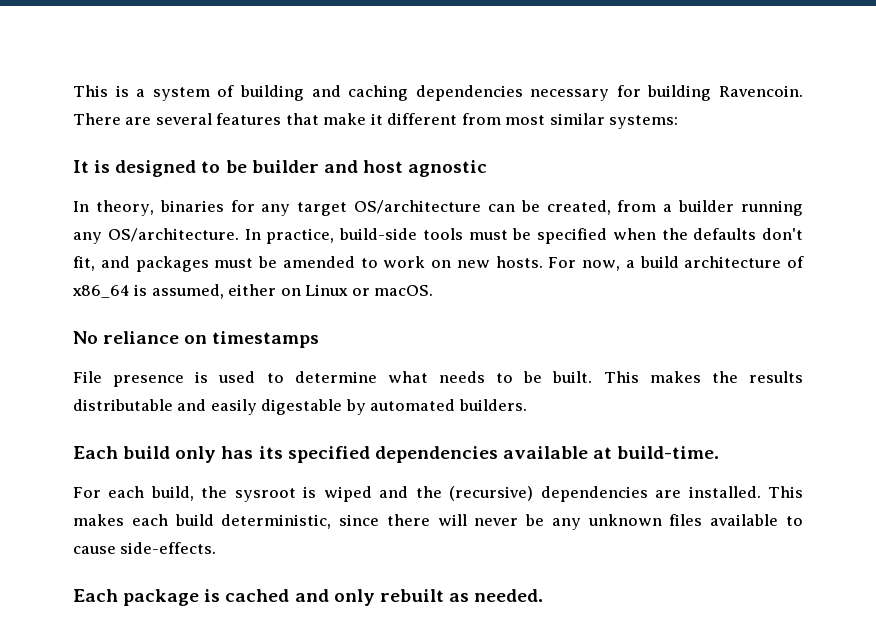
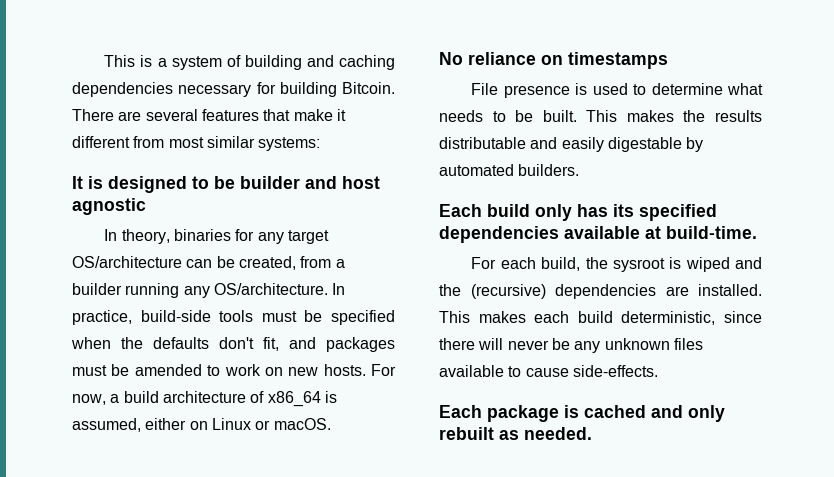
- This is a system of building and caching dependencies necessary for building Ravencoin.
+ This is a system of building and caching dependencies necessary for building Bitcoin.

